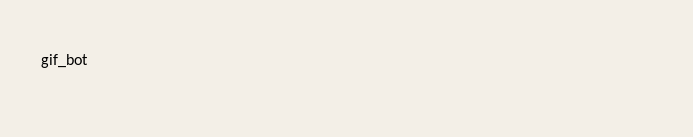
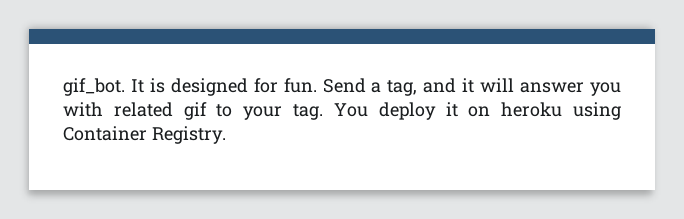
- gif_bot
+ gif_bot. It is designed for fun. Send a tag, and it will answer you with related gif to your tag. You deploy it on heroku using Container Registry.

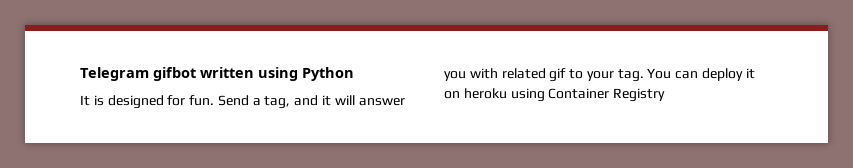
- gif_bot. It is designed for fun.
+ Telegram gifbot written using Python
+ It is designed for fun.
- You deploy it on heroku using Container Registry.
+ You can deploy it on heroku using Container Registry

